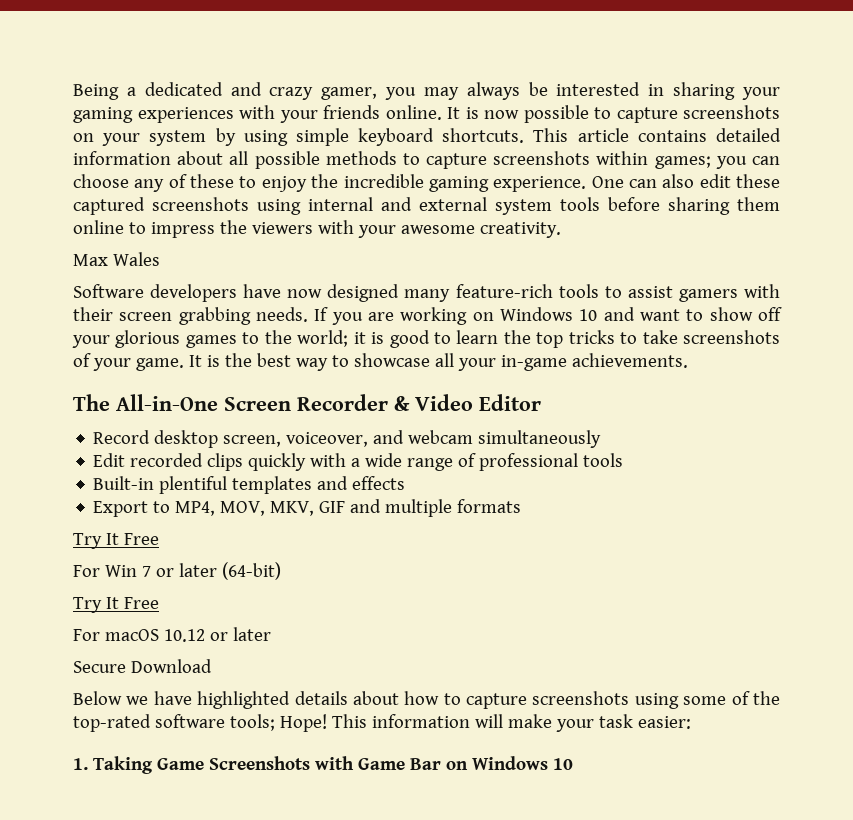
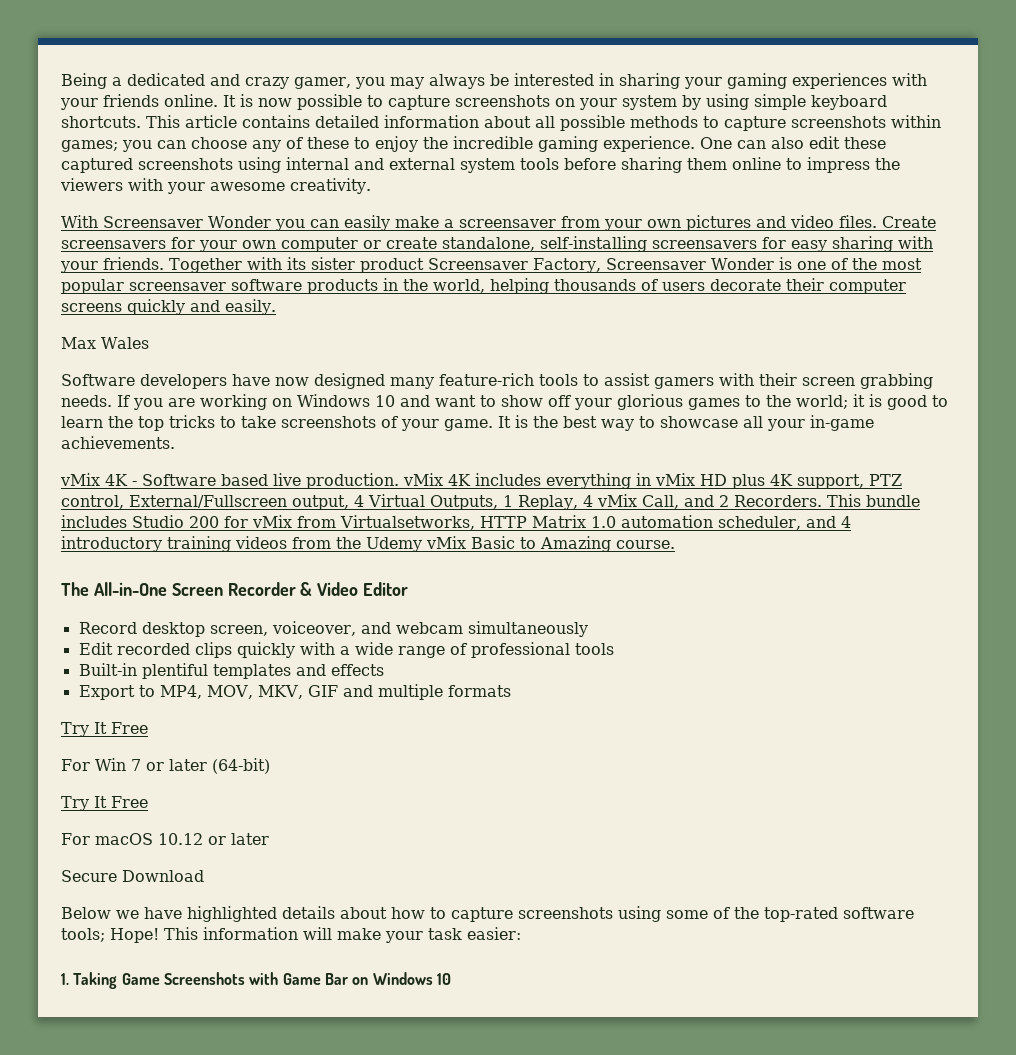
+ With Screensaver Wonder you can easily make a screensaver from your own pictures and video files. Create screensavers for your own computer or create standalone, self-installing screensavers for easy sharing with your friends. Together with its sister product Screensaver Factory, Screensaver Wonder is one of the most popular screensaver software products in the world, helping thousands of users decorate their computer screens quickly and easily.
+ vMix 4K - Software based live production. vMix 4K includes everything in vMix HD plus 4K support, PTZ control, External/Fullscreen output, 4 Virtual Outputs, 1 Replay, 4 vMix Call, and 2 Recorders. This bundle includes Studio 200 for vMix from Virtualsetworks, HTTP Matrix 1.0 automation scheduler, and 4 introductory training videos from the Udemy vMix Basic to Amazing course.

